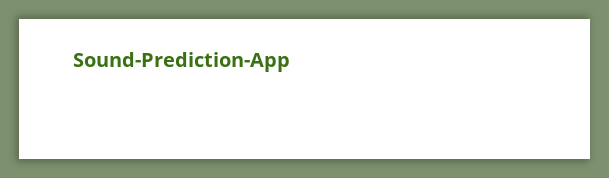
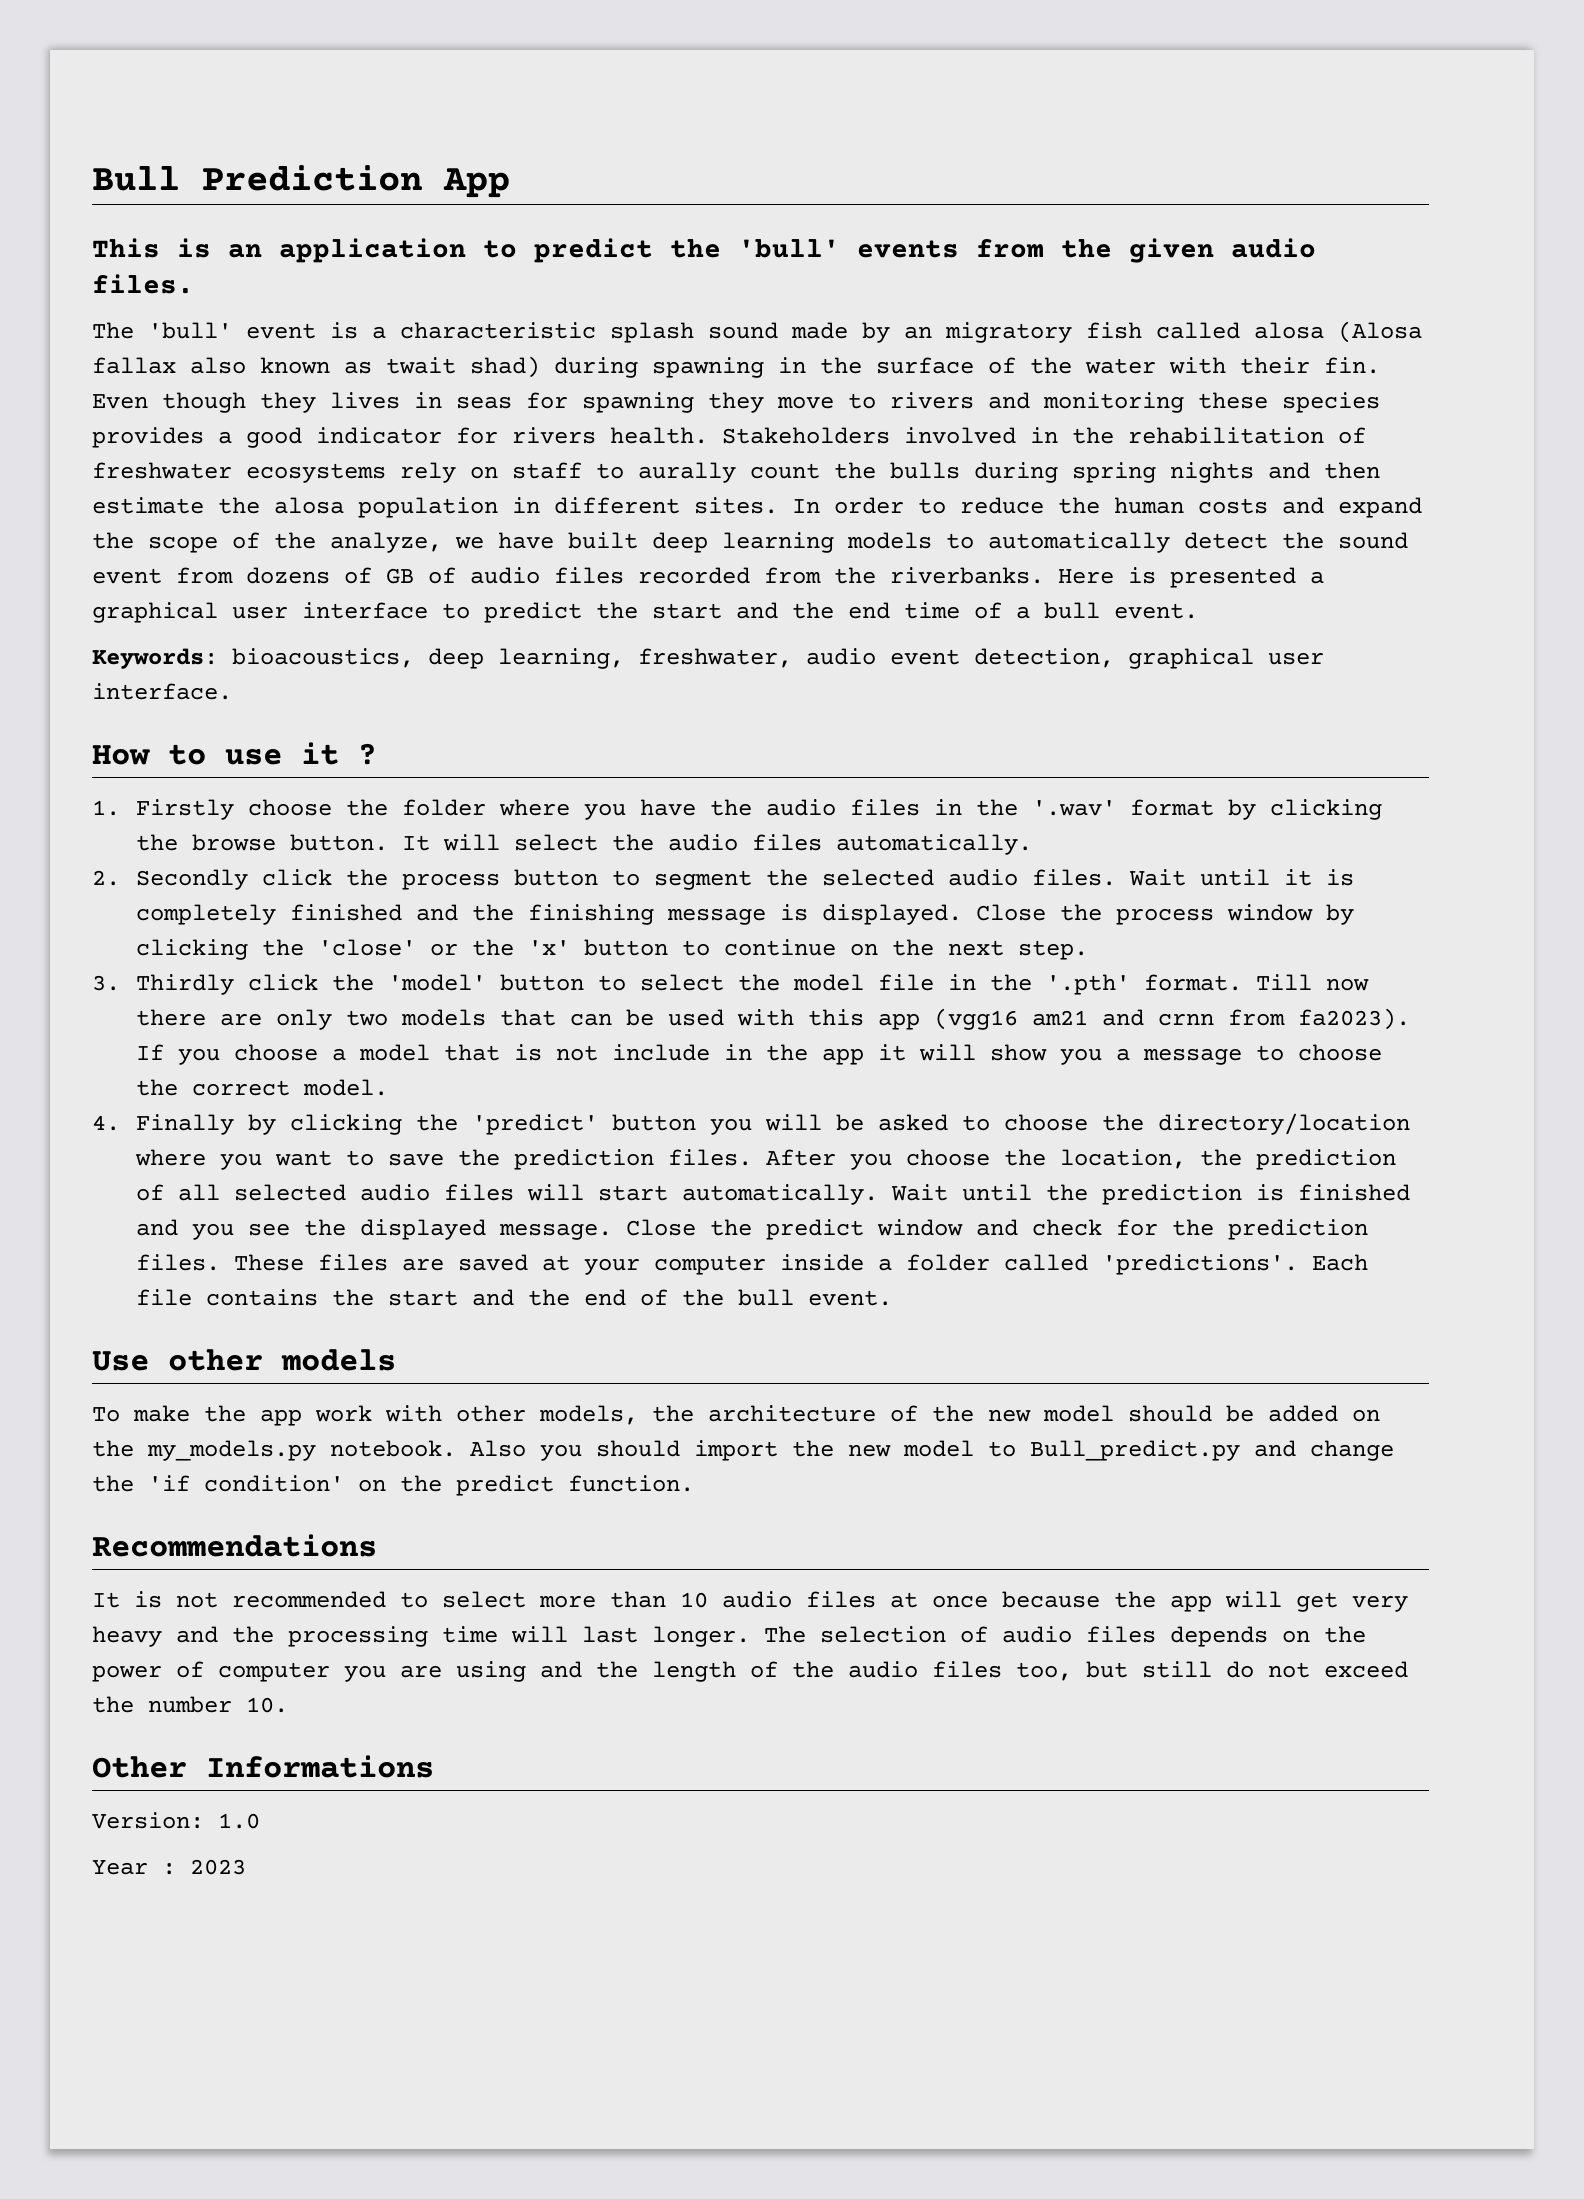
- Sound-Prediction-App
+ Bull Prediction App
+ This is an application to predict the 'bull' events from the given audio files.
+ The 'bull' event is a characteristic splash sound made by an migratory fish called alosa (Alosa fallax also known as twait shad) during spawning in the surface of the water with their fin. Even though they lives in seas for spawning they move to rivers and monitoring these species provides a good indicator for rivers health. Stakeholders involved in the rehabilitation of freshwater ecosystems rely on staff to aurally count the bulls during spring nights and then estimate the alosa population in different sites. In order to reduce the human costs and expand the scope of the analyze, we have built deep learning models to automatically detect the sound event from dozens of GB of audio files recorded from the riverbanks. Here is presented a graphical user interface to predict the start and the end time of a bull event.
+ Keywords: bioacoustics, deep learning, freshwater, audio event detection, graphical user interface.
+ How to use it ?
+ 1. Firstly choose the folder where you have the audio files in the '.wav' format by clicking the browse button. It will select the audio files automatically.
+ 2. Secondly click the process button to segment the selected audio files. Wait until it is completely finished and the finishing message is displayed. Close the process window by clicking the 'close' or the 'x' button to continue on the next step.
+ 3. Thirdly click the 'model' button to select the model file in the '.pth' format. Till now there are only two models that can be used with this app (vgg16 am21 and crnn from fa2023). If you choose a model that is not include in the app it will show you a message to choose the correct model.
+ 4. Finally by clicking the 'predict' button you will be asked to choose the directory/location where you want to save the prediction files. After you choose the location, the prediction of all selected audio files will start automatically. Wait until the prediction is finished and you see the displayed message. Close the predict window and check for the prediction files. These files are saved at your computer inside a folder called 'predictions'. Each file contains the start and the end of the bull event.
+ Use other models
+ To make the app work with other models, the architecture of the new model should be added on the my_models.py notebook. Also you should import the new model to Bull_predict.py and change the 'if condition' on the predict function.
+ Recommendations
+ It is not recommended to select more than 10 audio files at once because the app will get very heavy and the processing time will last longer. The selection of audio files depends on the power of computer you are using and the length of the audio files too, but still do not exceed the number 10.
+ Other Informations
+ Version: 1.0
+ Year : 2023

